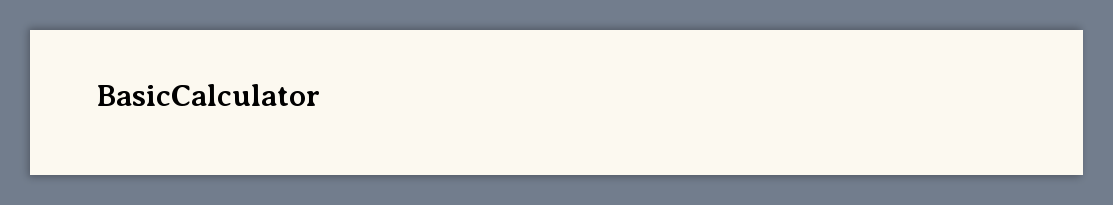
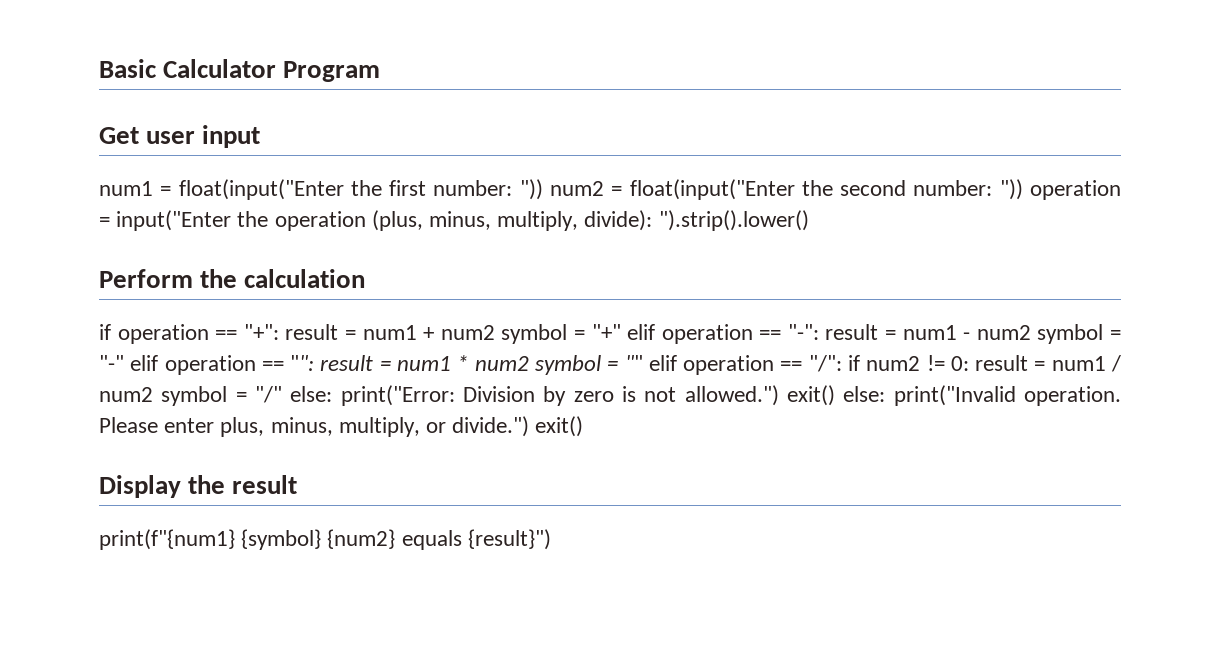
- BasicCalculator
+ Basic Calculator Program
+ Get user input
+ num1 = float(input("Enter the first number: ")) num2 = float(input("Enter the second number: ")) operation = input("Enter the operation (plus, minus, multiply, divide): ").strip().lower()
+ Perform the calculation
+ if operation == "+": result = num1 + num2 symbol = "+" elif operation == "-": result = num1 - num2 symbol = "-" elif operation == "": result = num1 * num2 symbol = "" elif operation == "/": if num2 != 0: result = num1 / num2 symbol = "/" else: print("Error: Division by zero is not allowed.") exit() else: print("Invalid operation. Please enter plus, minus, multiply, or divide.") exit()
+ Display the result
+ print(f"{num1} {symbol} {num2} equals {result}")

